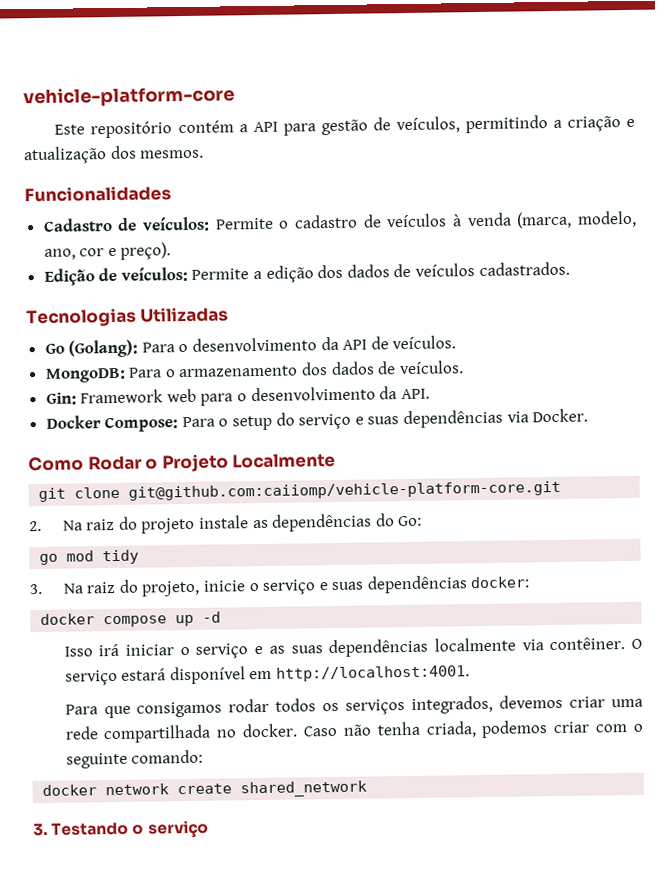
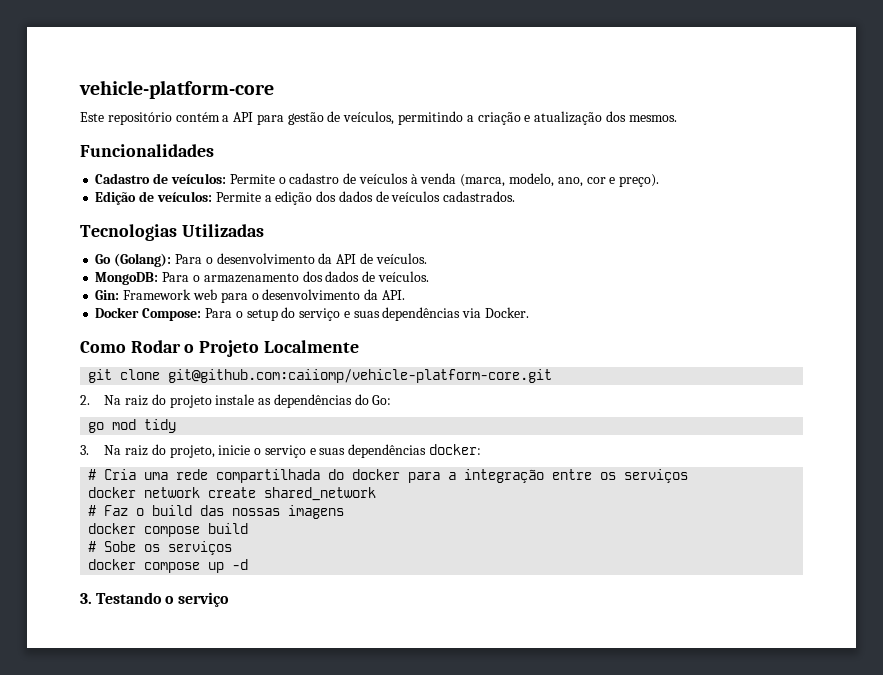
+ # Cria uma rede compartilhada do docker para a integração entre os serviços
+ docker network create shared_network
+ # Faz o build das nossas imagens
+ docker compose build
+ # Sobe os serviços
  docker compose up -d
- Isso irá iniciar o serviço e as suas dependências localmente via contêiner. O serviço estará disponível em http://localhost:4001.
- Para que consigamos rodar todos os serviços integrados, devemos criar uma rede compartilhada no docker. Caso não tenha criada, podemos criar com o seguinte comando:
- docker network create shared_network

